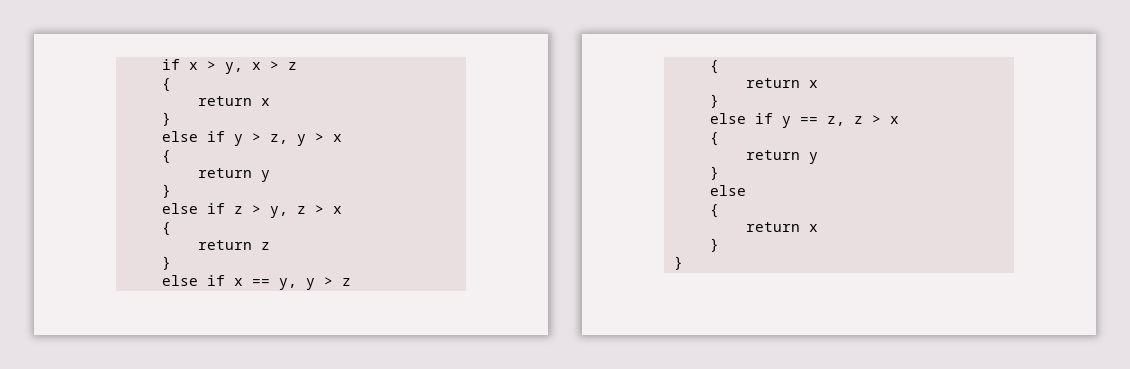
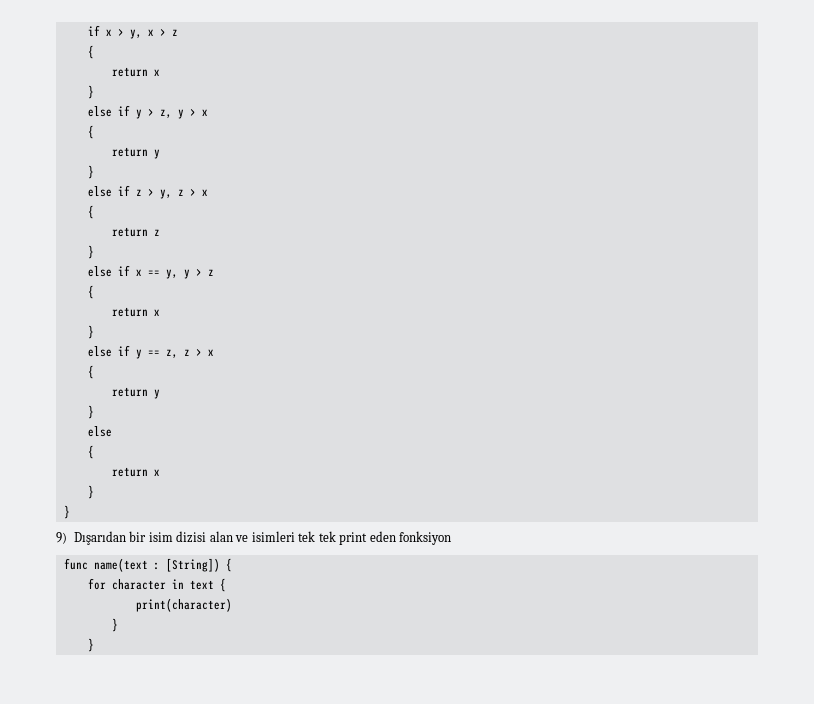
+ 9) Dışarıdan bir isim dizisi alan ve isimleri tek tek print eden fonksiyon
+ func name(text : [String]) {
+ for character in text {
+ print(character)
+ }
+ }

